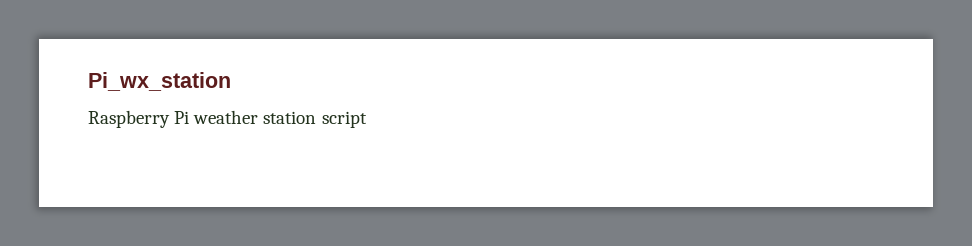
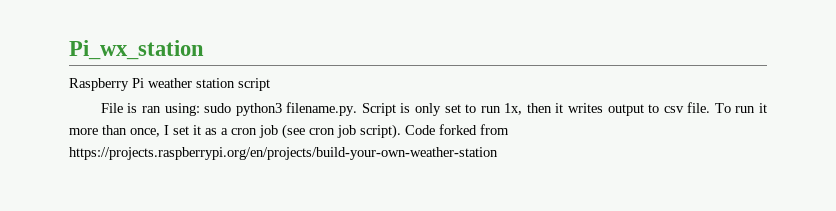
+ File is ran using: sudo python3 filename.py. Script is only set to run 1x, then it writes output to csv file. To run it more than once, I set it as a cron job (see cron job script). Code forked from https://projects.raspberrypi.org/en/projects/build-your-own-weather-station

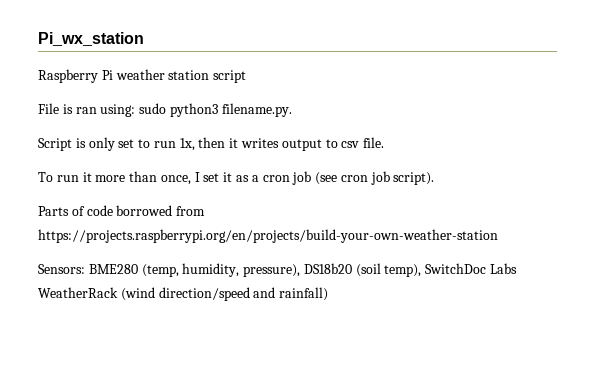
- File is ran using: sudo python3 filename.py. Script is only set to run 1x, then it writes output to csv file. To run it more than once, I set it as a cron job (see cron job script). Code forked from https://projects.raspberrypi.org/en/projects/build-your-own-weather-station
+ File is ran using: sudo python3 filename.py.
+ Script is only set to run 1x, then it writes output to csv file.
+ To run it more than once, I set it as a cron job (see cron job script).
+ Parts of code borrowed from https://projects.raspberrypi.org/en/projects/build-your-own-weather-station
+ Sensors: BME280 (temp, humidity, pressure), DS18b20 (soil temp), SwitchDoc Labs WeatherRack (wind direction/speed and rainfall)

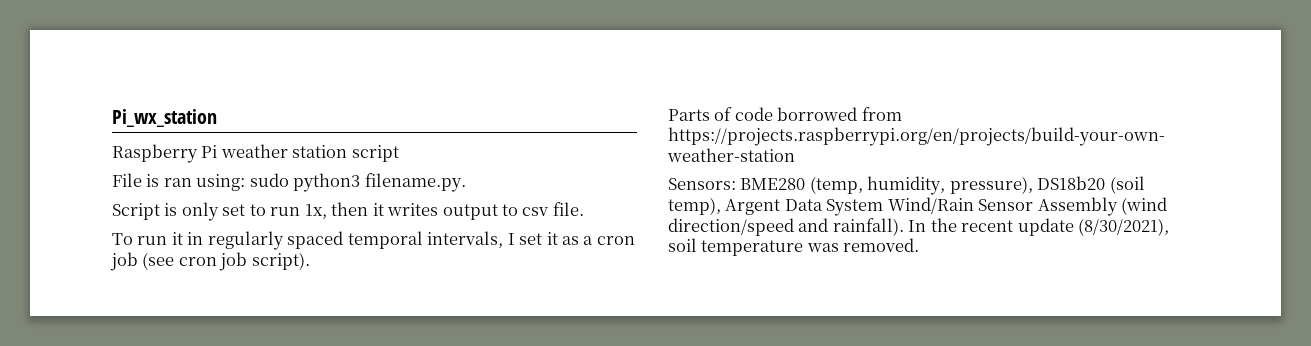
- To run it more than once, I set it as a cron job (see cron job script).
+ To run it in regularly spaced temporal intervals, I set it as a cron job (see cron job script).
- Sensors: BME280 (temp, humidity, pressure), DS18b20 (soil temp), SwitchDoc Labs WeatherRack (wind direction/speed and rainfall)
+ Sensors: BME280 (temp, humidity, pressure), DS18b20 (soil temp), Argent Data System Wind/Rain Sensor Assembly (wind direction/speed and rainfall). In the recent update (8/30/2021), soil temperature was removed.

